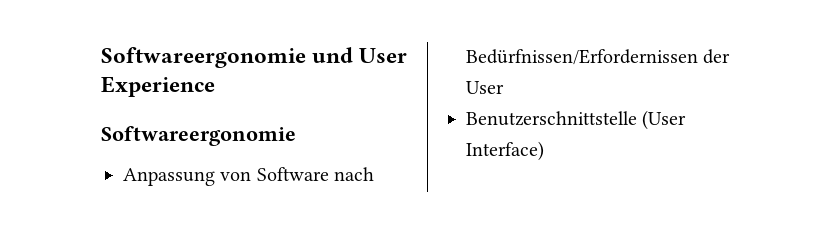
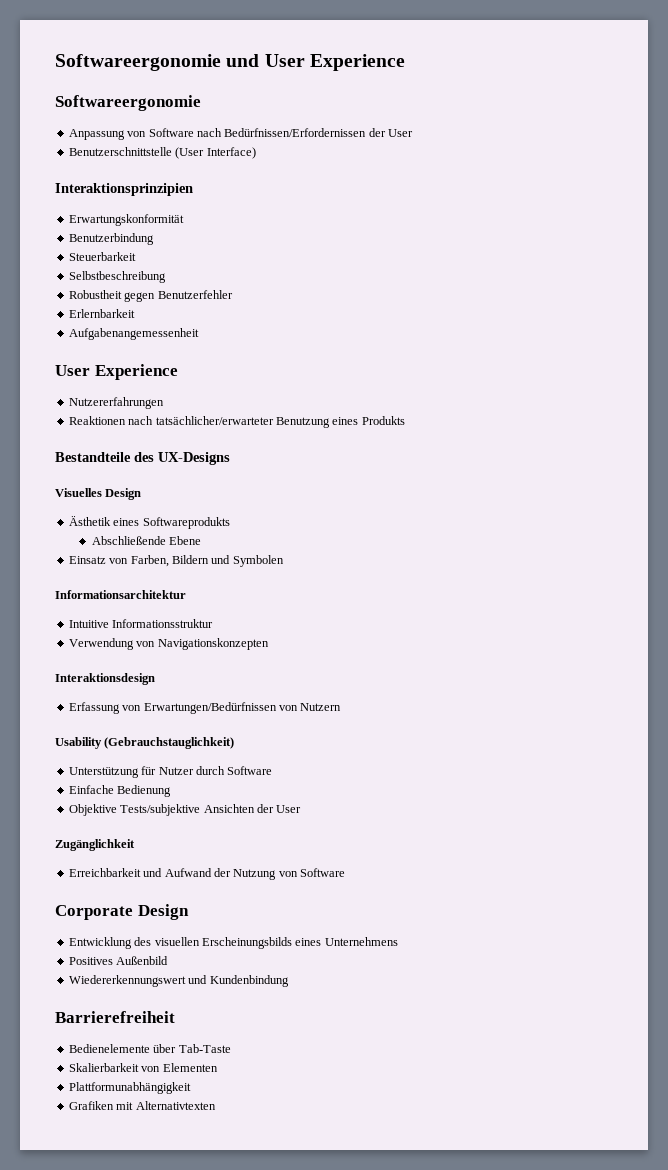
+ Interaktionsprinzipien
+ Erwartungskonformität
+ Benutzerbindung
+ Steuerbarkeit
+ Selbstbeschreibung
+ Robustheit gegen Benutzerfehler
+ Erlernbarkeit
+ Aufgabenangemessenheit
+ User Experience
+ Nutzererfahrungen
+ Reaktionen nach tatsächlicher/erwarteter Benutzung eines Produkts
+ Bestandteile des UX-Designs
+ Visuelles Design
+ Ästhetik eines Softwareprodukts
+ Abschließende Ebene
+ Einsatz von Farben, Bildern und Symbolen
+ Informationsarchitektur
+ Intuitive Informationsstruktur
+ Verwendung von Navigationskonzepten
+ Interaktionsdesign
+ Erfassung von Erwartungen/Bedürfnissen von Nutzern
+ Usability (Gebrauchstauglichkeit)
+ Unterstützung für Nutzer durch Software
+ Einfache Bedienung
+ Objektive Tests/subjektive Ansichten der User
+ Zugänglichkeit
+ Erreichbarkeit und Aufwand der Nutzung von Software
+ Corporate Design
+ Entwicklung des visuellen Erscheinungsbilds eines Unternehmens
+ Positives Außenbild
+ Wiedererkennungswert und Kundenbindung
+ Barrierefreiheit
+ Bedienelemente über Tab-Taste
+ Skalierbarkeit von Elementen
+ Plattformunabhängigkeit
+ Grafiken mit Alternativtexten

